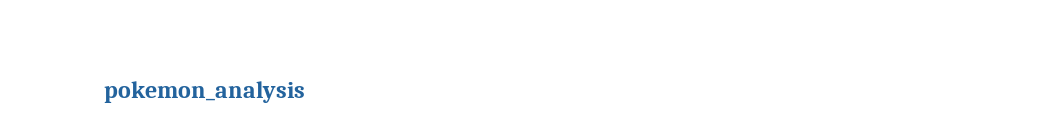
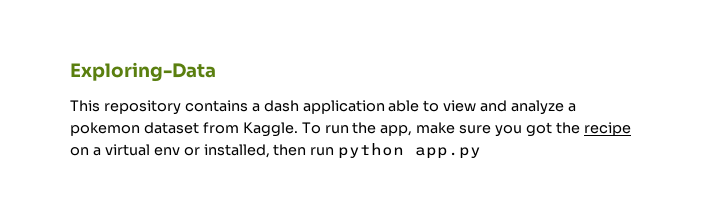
- pokemon_analysis
+ Exploring-Data
+ This repository contains a dash application able to view and analyze a pokemon dataset from Kaggle. To run the app, make sure you got the recipe on a virtual env or installed, then run python app.py

